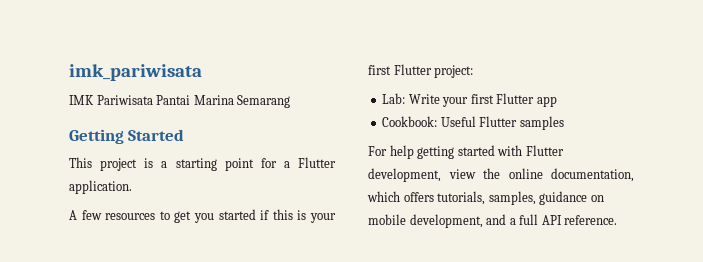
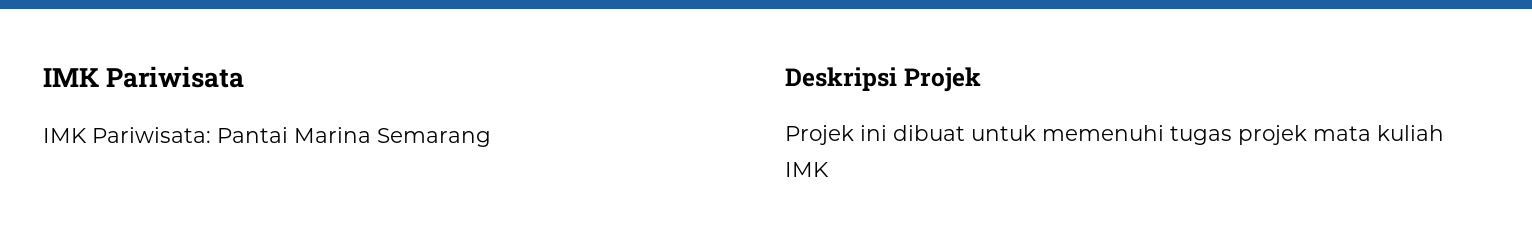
- imk_pariwisata
- IMK Pariwisata Pantai Marina Semarang
+ IMK Pariwisata
+ IMK Pariwisata: Pantai Marina Semarang
- Getting Started
- This project is a starting point for a Flutter application.
- A few resources to get you started if this is your first Flutter project:
- Lab: Write your first Flutter app
- Cookbook: Useful Flutter samples
- For help getting started with Flutter development, view the online documentation, which offers tutorials, samples, guidance on mobile development, and a full API reference.
+ Deskripsi Projek
+ Projek ini dibuat untuk memenuhi tugas projek mata kuliah IMK

